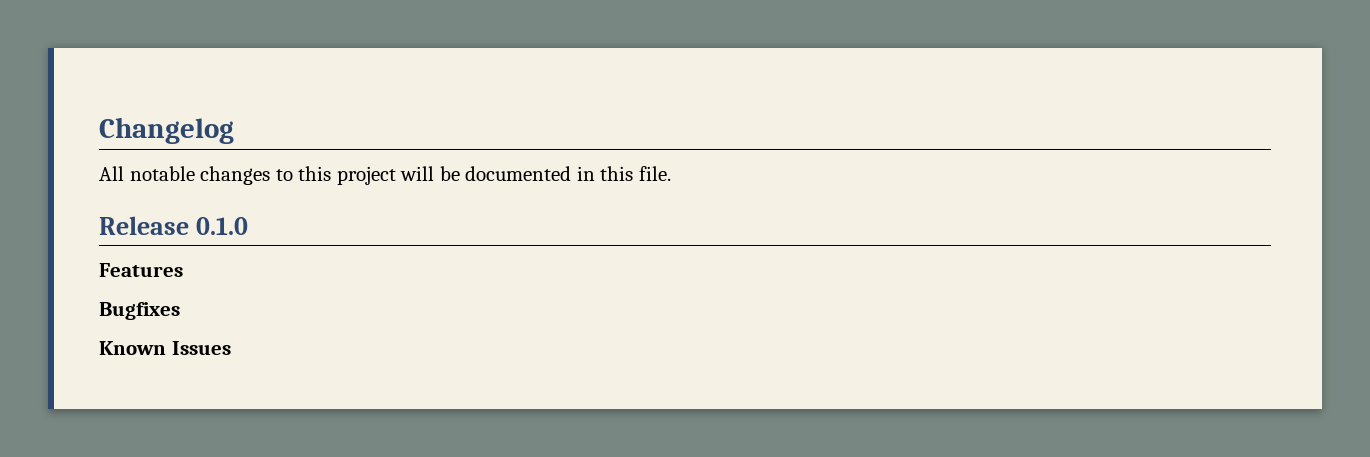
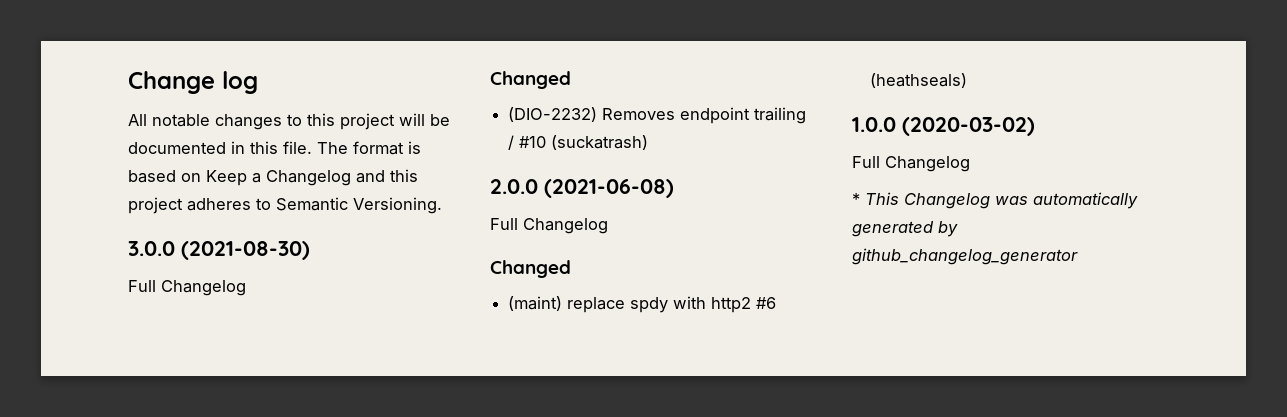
- Changelog
+ Change log
- All notable changes to this project will be documented in this file.
- Release 0.1.0
- Features
- Bugfixes
- Known Issues
+ All notable changes to this project will be documented in this file. The format is based on Keep a Changelog and this project adheres to Semantic Versioning.
+ 3.0.0 (2021-08-30)
+ Full Changelog
+ Changed
+ (DIO-2232) Removes endpoint trailing / #10 (suckatrash)
+ 2.0.0 (2021-06-08)
+ Full Changelog
+ Changed
+ (maint) replace spdy with http2 #6 (heathseals)
+ 1.0.0 (2020-03-02)
+ Full Changelog
+ * This Changelog was automatically generated by github_changelog_generator

